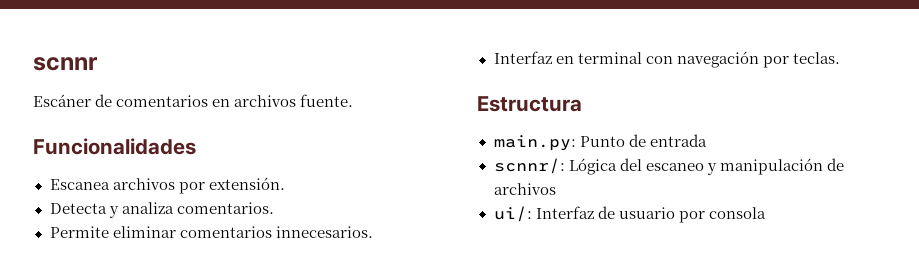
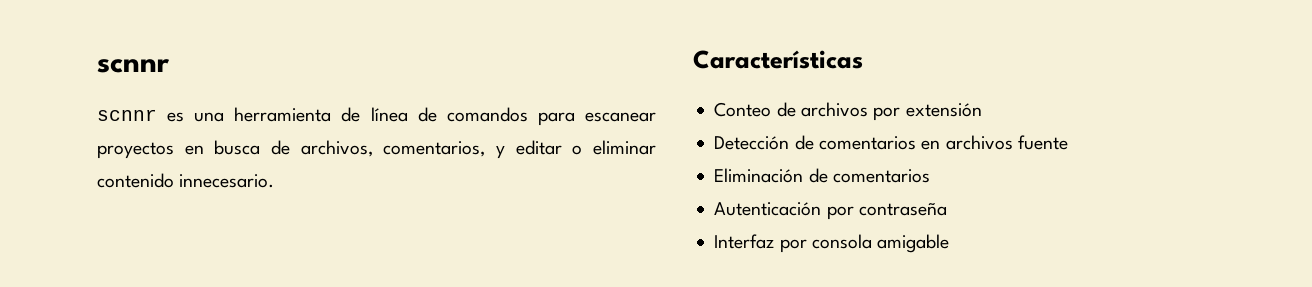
- Escáner de comentarios en archivos fuente.
- Funcionalidades
- Escanea archivos por extensión.
- Detecta y analiza comentarios.
- Permite eliminar comentarios innecesarios.
- Interfaz en terminal con navegación por teclas.
- Estructura
- main.py: Punto de entrada
- scnnr/: Lógica del escaneo y manipulación de archivos
- ui/: Interfaz de usuario por consola
+ scnnr es una herramienta de línea de comandos para escanear proyectos en busca de archivos, comentarios, y editar o eliminar contenido innecesario.
+ Características
+ Conteo de archivos por extensión
+ Detección de comentarios en archivos fuente
+ Eliminación de comentarios
+ Autenticación por contraseña
+ Interfaz por consola amigable

